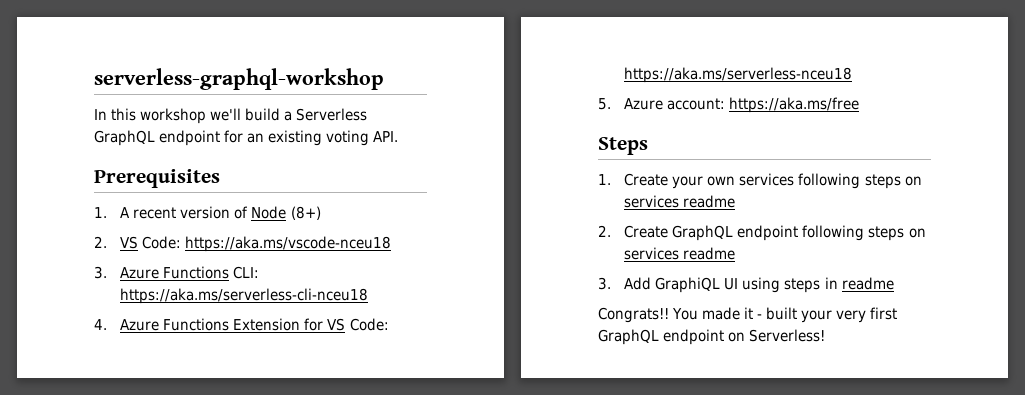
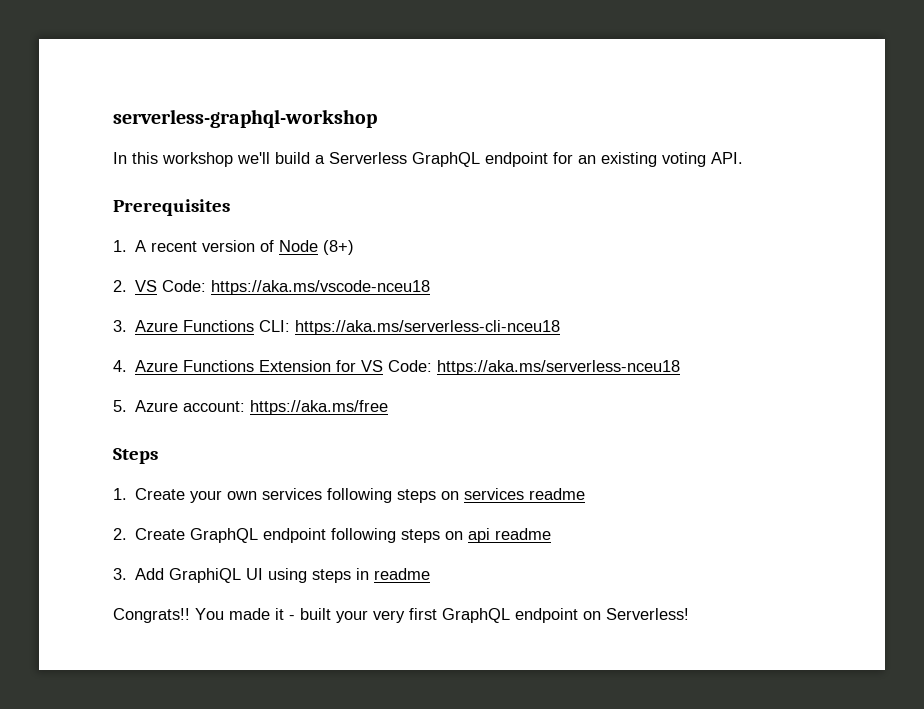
- 2. Create GraphQL endpoint following steps on services readme
+ 2. Create GraphQL endpoint following steps on api readme

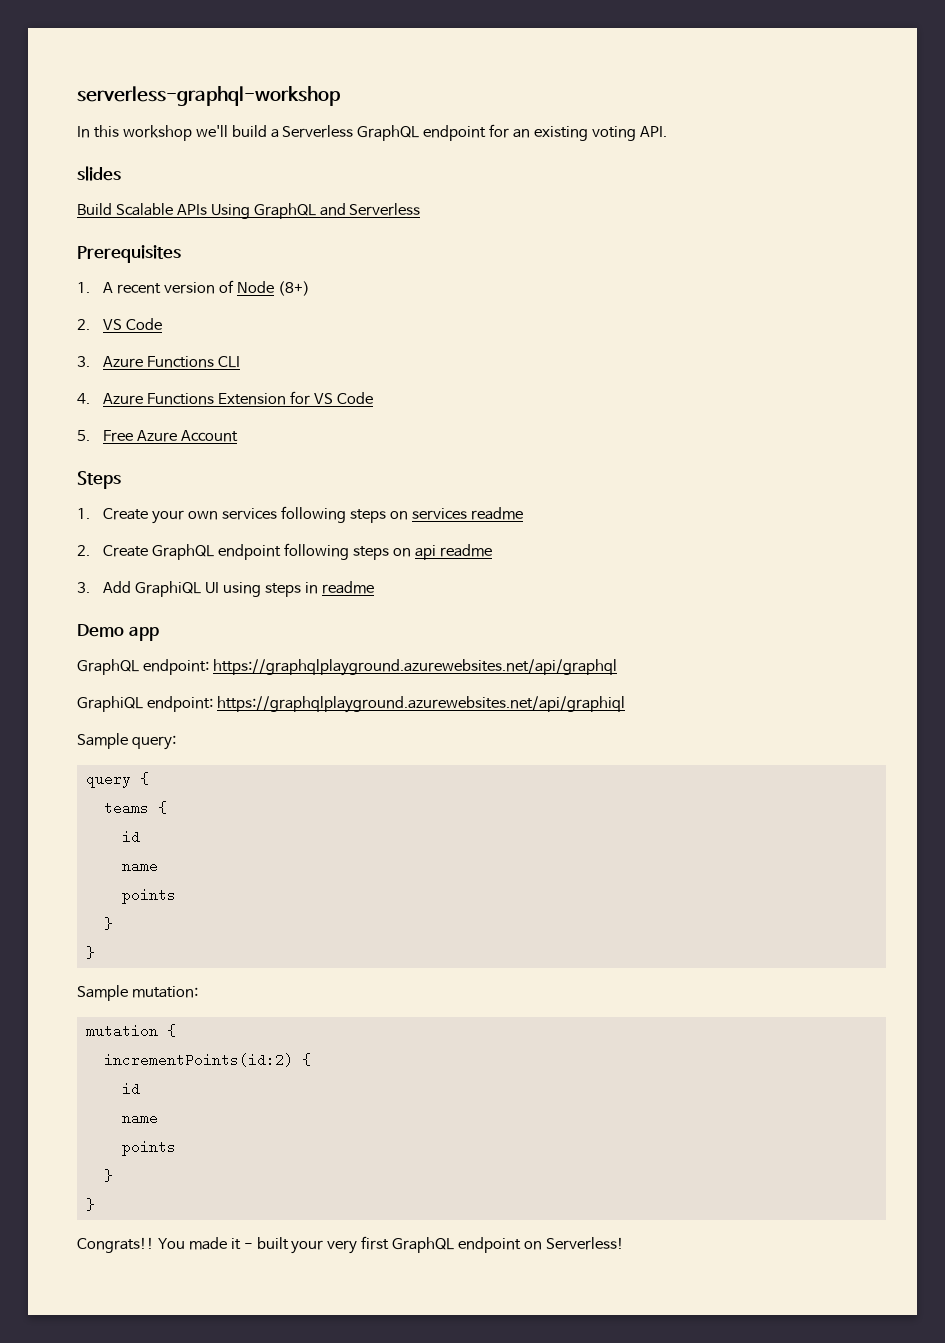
+ slides
+ Build Scalable APIs Using GraphQL and Serverless
- 2. VS Code: https://aka.ms/vscode-nceu18
+ 2. VS Code
- 3. Azure Functions CLI: https://aka.ms/serverless-cli-nceu18
+ 3. Azure Functions CLI
- 4. Azure Functions Extension for VS Code: https://aka.ms/serverless-nceu18
+ 4. Azure Functions Extension for VS Code
- 5. Azure account: https://aka.ms/free
+ 5. Free Azure Account
+ Demo app
+ GraphQL endpoint: https://graphqlplayground.azurewebsites.net/api/graphql
+ GraphiQL endpoint: https://graphqlplayground.azurewebsites.net/api/graphiql
+ Sample query:
+ query {
+ teams {
+ id
+ name
+ points
+ }
+ }
+ Sample mutation:
+ mutation {
+ incrementPoints(id:2) {
+ id
+ name
+ points
+ }
+ }

